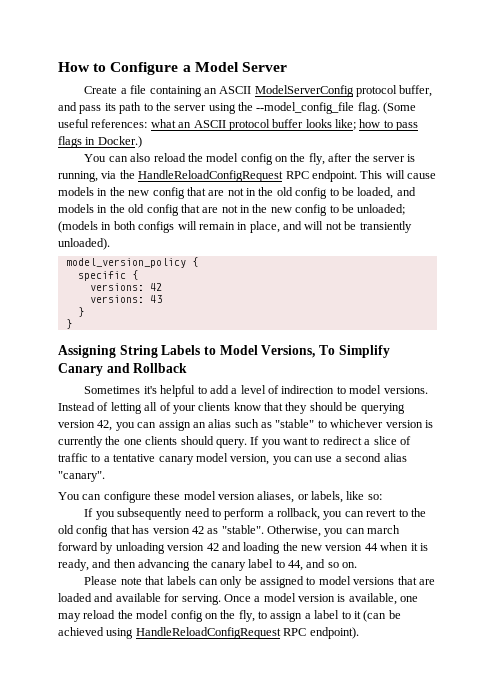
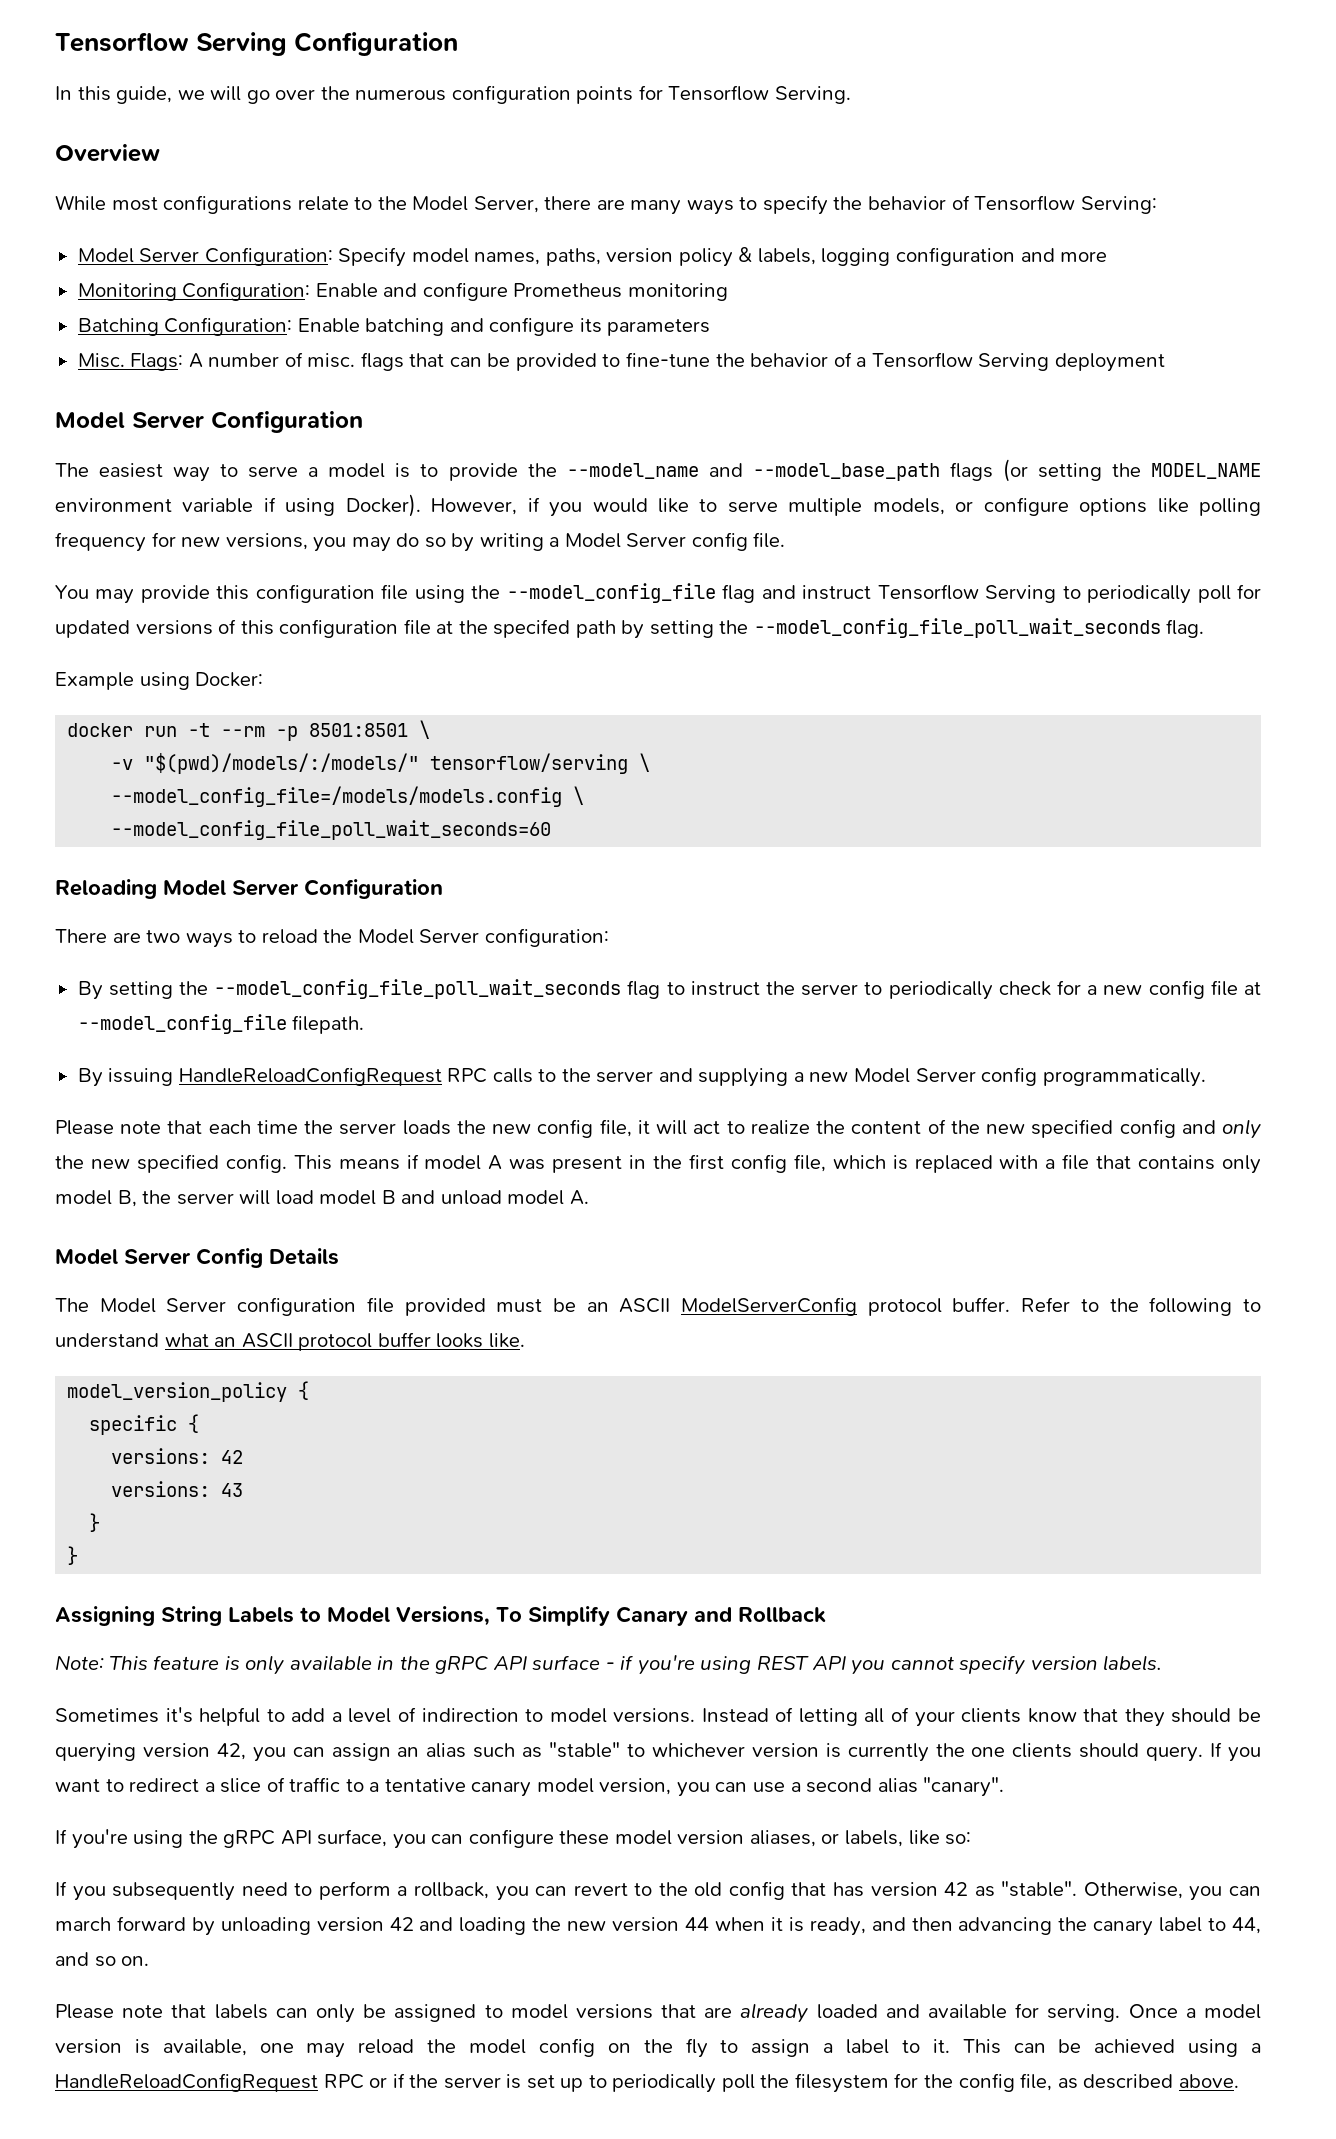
- How to Configure a Model Server
- Create a file containing an ASCII ModelServerConfig protocol buffer, and pass its path to the server using the --model_config_file flag. (Some useful references: what an ASCII protocol buffer looks like; how to pass flags in Docker.)
- You can also reload the model config on the fly, after the server is running, via the HandleReloadConfigRequest RPC endpoint. This will cause models in the new config that are not in the old config to be loaded, and models in the old config that are not in the new config to be unloaded; (models in both configs will remain in place, and will not be transiently unloaded).
+ Tensorflow Serving Configuration
+ In this guide, we will go over the numerous configuration points for Tensorflow Serving.
+ Overview
+ While most configurations relate to the Model Server, there are many ways to specify the behavior of Tensorflow Serving:
+ Model Server Configuration: Specify model names, paths, version policy & labels, logging configuration and more
+ Monitoring Configuration: Enable and configure Prometheus monitoring
+ Batching Configuration: Enable batching and configure its parameters
+ Misc. Flags: A number of misc. flags that can be provided to fine-tune the behavior of a Tensorflow Serving deployment
+ Model Server Configuration
+ The easiest way to serve a model is to provide the --model_name and --model_base_path flags (or setting the MODEL_NAME environment variable if using Docker). However, if you would like to serve multiple models, or configure options like polling frequency for new versions, you may do so by writing a Model Server config file.
+ You may provide this configuration file using the --model_config_file flag and instruct Tensorflow Serving to periodically poll for updated versions of this configuration file at the specifed path by setting the --model_config_file_poll_wait_seconds flag.
+ Example using Docker:
+ docker run -t --rm -p 8501:8501 \
+ -v "$(pwd)/models/:/models/" tensorflow/serving \
+ --model_config_file=/models/models.config \
+ --model_config_file_poll_wait_seconds=60
+ Reloading Model Server Configuration
+ There are two ways to reload the Model Server configuration:
+ By setting the --model_config_file_poll_wait_seconds flag to instruct the server to periodically check for a new config file at --model_config_file filepath.
+ By issuing HandleReloadConfigRequest RPC calls to the server and supplying a new Model Server config programmatically.
+ Please note that each time the server loads the new config file, it will act to realize the content of the new specified config and only the new specified config. This means if model A was present in the first config file, which is replaced with a file that contains only model B, the server will load model B and unload model A.
+ Model Server Config Details
+ The Model Server configuration file provided must be an ASCII ModelServerConfig protocol buffer. Refer to the following to understand what an ASCII protocol buffer looks like.
+ Note: This feature is only available in the gRPC API surface - if you're using REST API you cannot specify version labels.
- You can configure these model version aliases, or labels, like so:
+ If you're using the gRPC API surface, you can configure these model version aliases, or labels, like so:
- Please note that labels can only be assigned to model versions that are loaded and available for serving.
+ Please note that labels can only be assigned to model versions that are already loaded and available for serving.
- Once a model version is available, one may reload the model config on the fly, to assign a label to it (can be achieved using HandleReloadConfigRequest RPC endpoint).
+ Once a model version is available, one may reload the model config on the fly to assign a label to it. This can be achieved using a HandleReloadConfigRequest RPC or if the server is set up to periodically poll the filesystem for the config file, as described above.

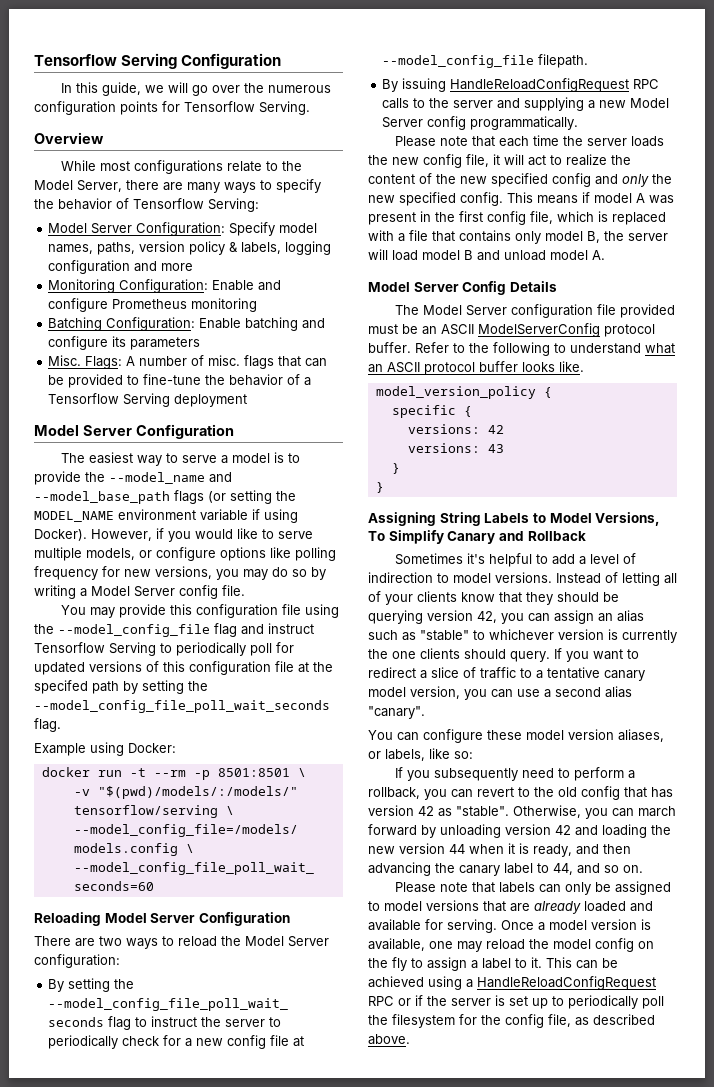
- Note: This feature is only available in the gRPC API surface - if you're using REST API you cannot specify version labels.
- If you're using the gRPC API surface, you can configure these model version aliases, or labels, like so:
+ You can configure these model version aliases, or labels, like so:

